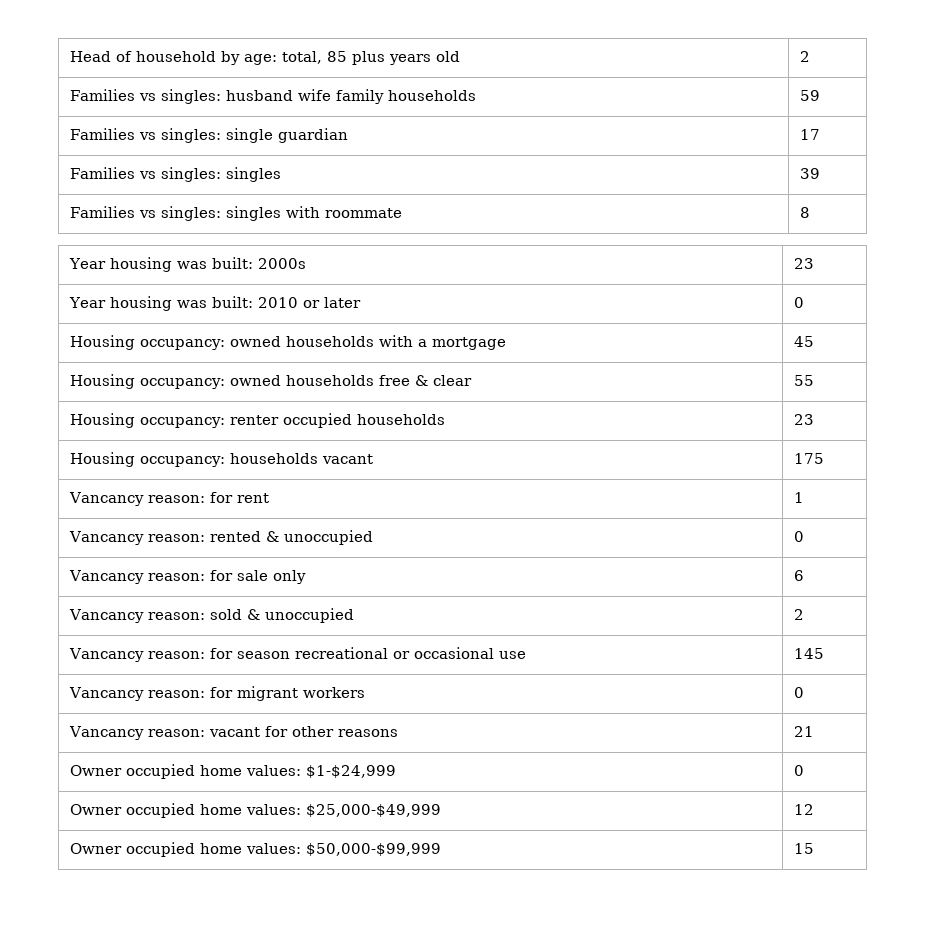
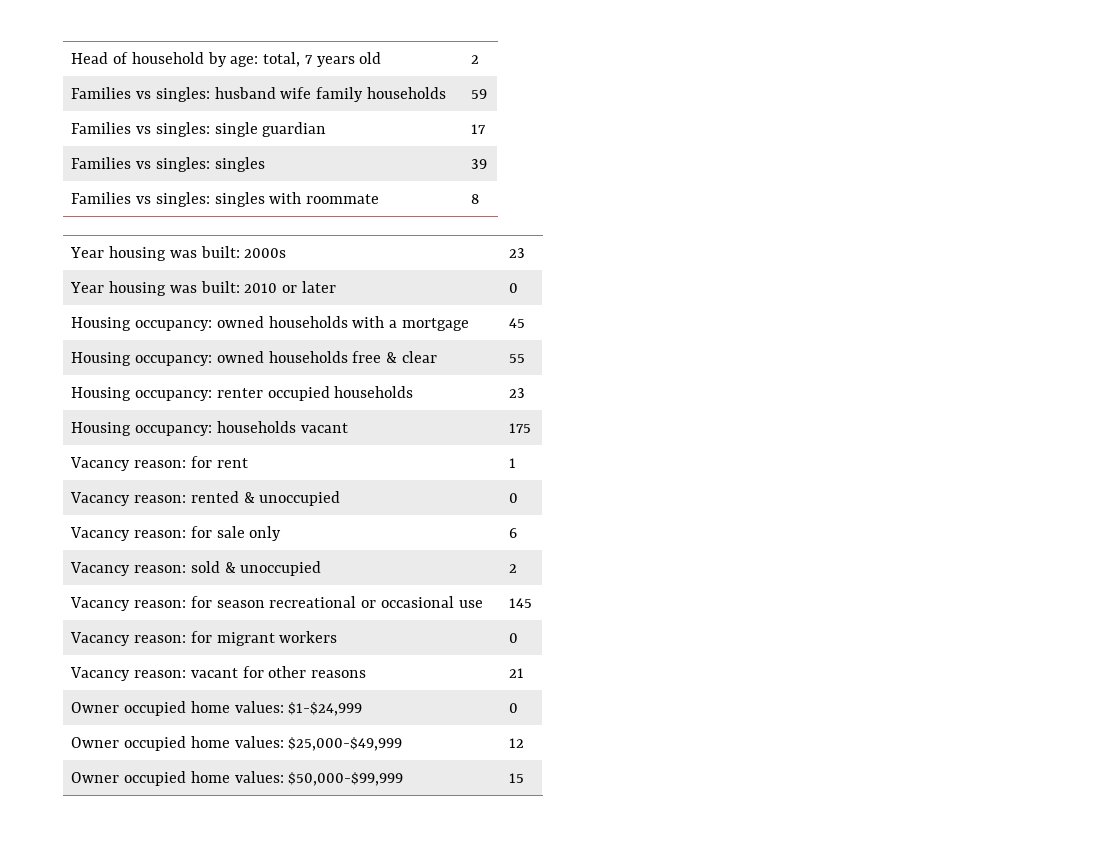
- Head of household by age: total, 85 plus years old | 2
+ Head of household by age: total, 7 years old | 2
- Vancancy reason: for rent | 1
+ Vacancy reason: for rent | 1
- Vancancy reason: rented & unoccupied | 0
+ Vacancy reason: rented & unoccupied | 0
- Vancancy reason: for sale only | 6
+ Vacancy reason: for sale only | 6
- Vancancy reason: sold & unoccupied | 2
+ Vacancy reason: sold & unoccupied | 2
- Vancancy reason: for season recreational or occasional use | 145
+ Vacancy reason: for season recreational or occasional use | 145
- Vancancy reason: for migrant workers | 0
+ Vacancy reason: for migrant workers | 0
- Vancancy reason: vacant for other reasons | 21
+ Vacancy reason: vacant for other reasons | 21

